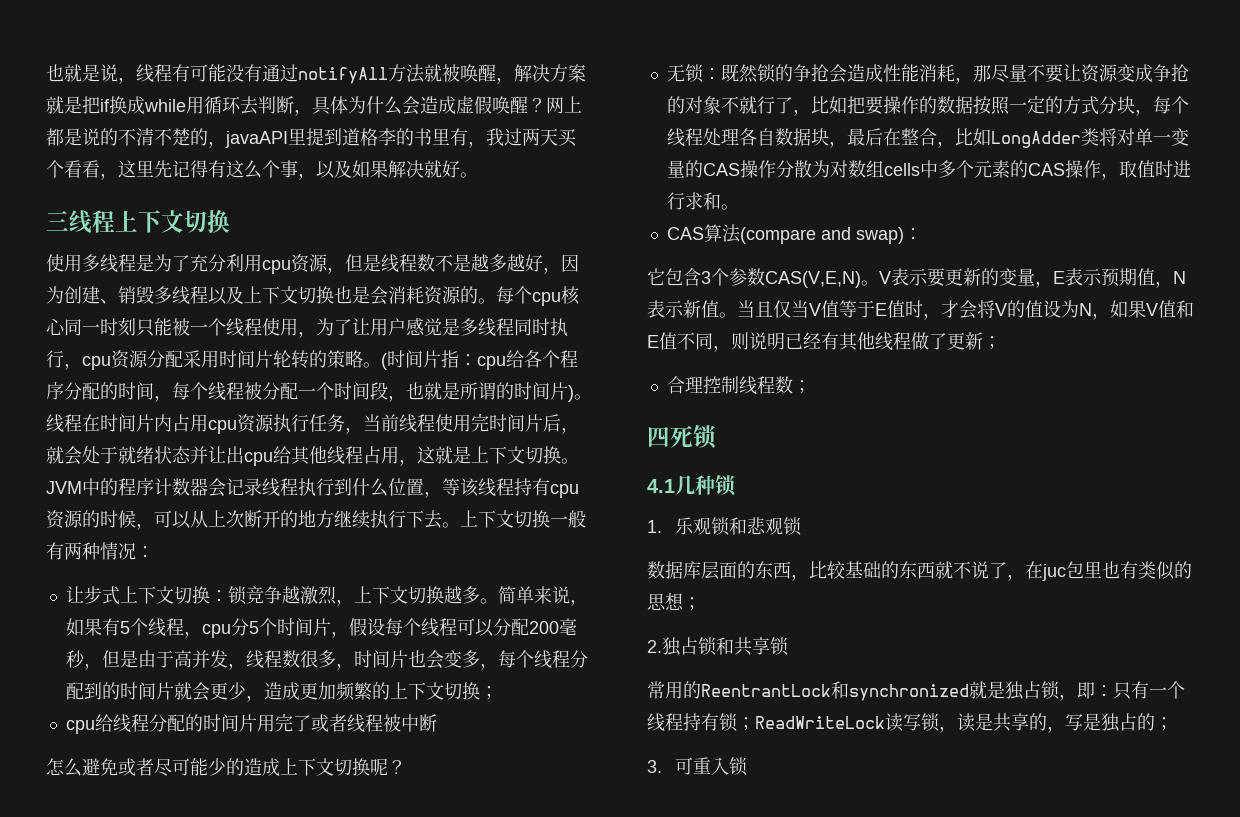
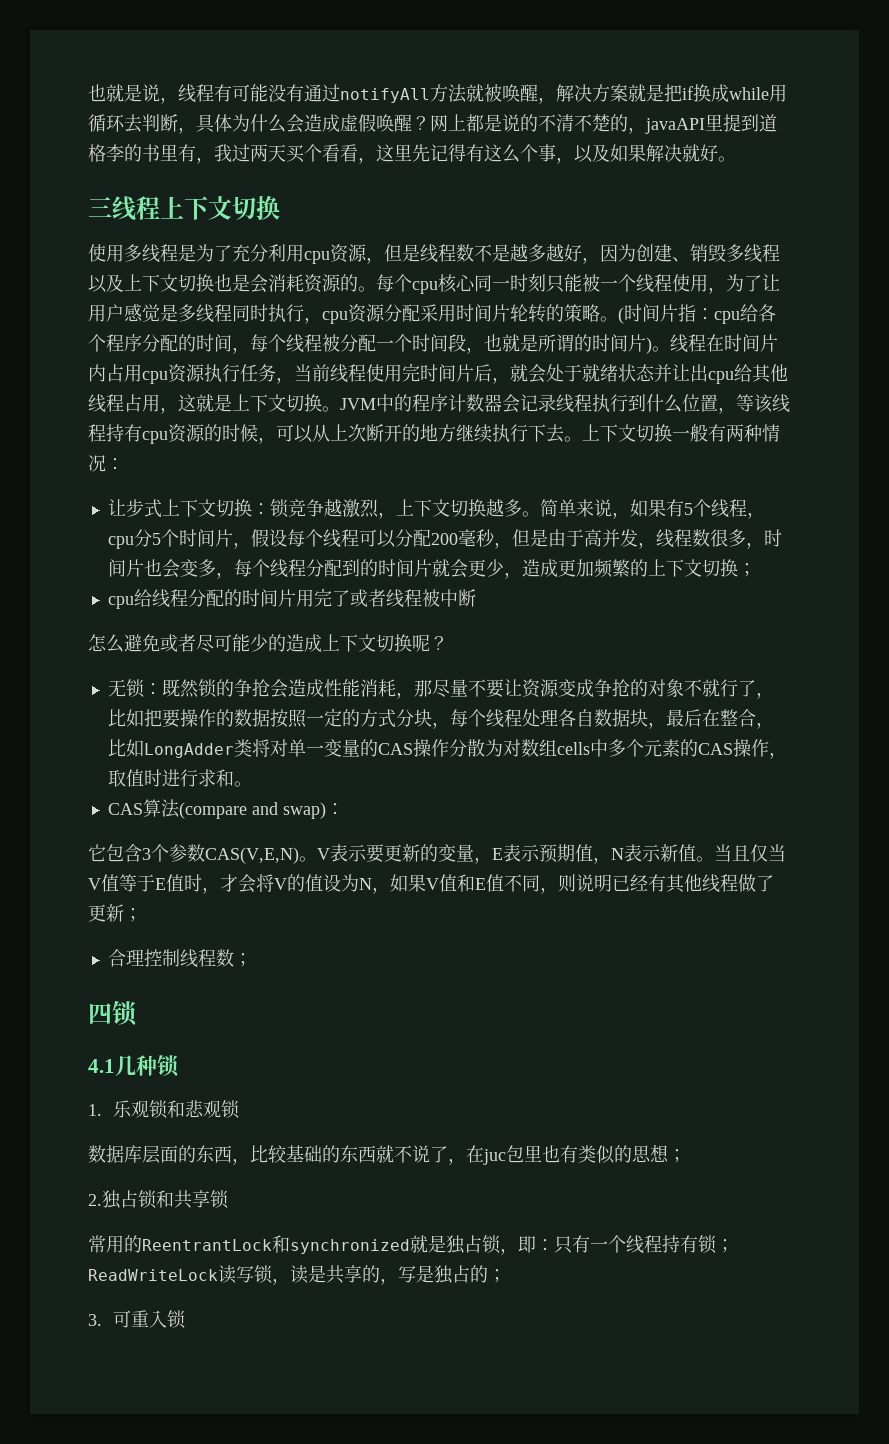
- 四死锁
+ 四锁

